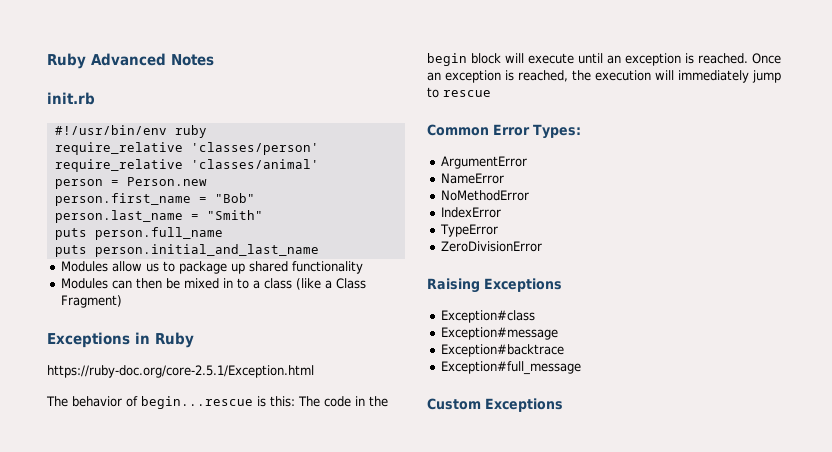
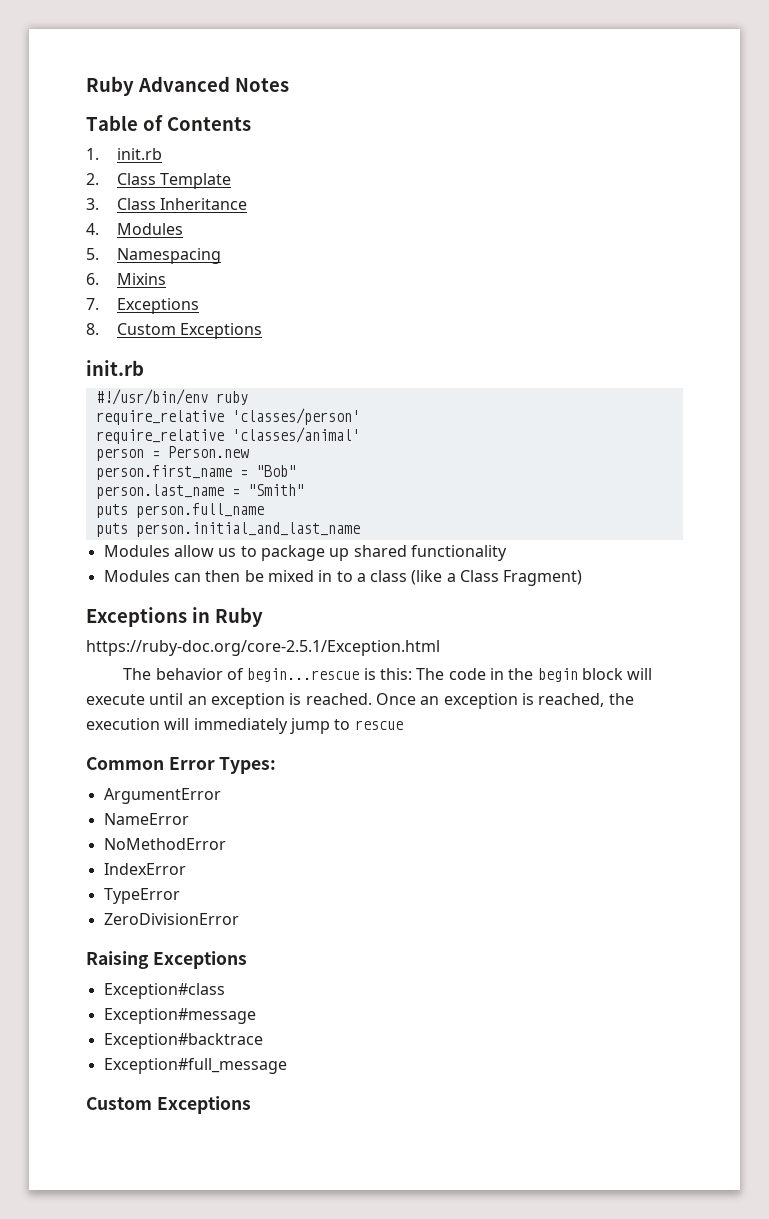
+ Table of Contents
+ 1. init.rb
+ 2. Class Template
+ 3. Class Inheritance
+ 4. Modules
+ 5. Namespacing
+ 6. Mixins
+ 7. Exceptions
+ 8. Custom Exceptions

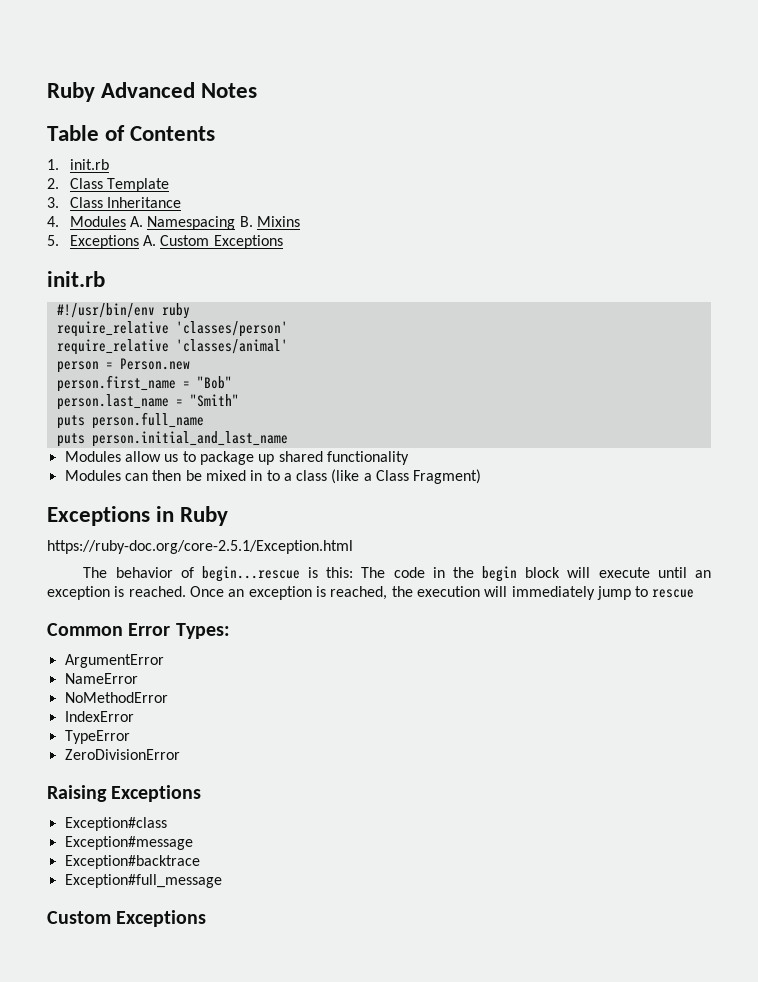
- 4. Modules
- 5. Namespacing
- 6. Mixins
+ 4. Modules A. Namespacing B. Mixins
- 7. Exceptions
- 8. Custom Exceptions
+ 5. Exceptions A. Custom Exceptions

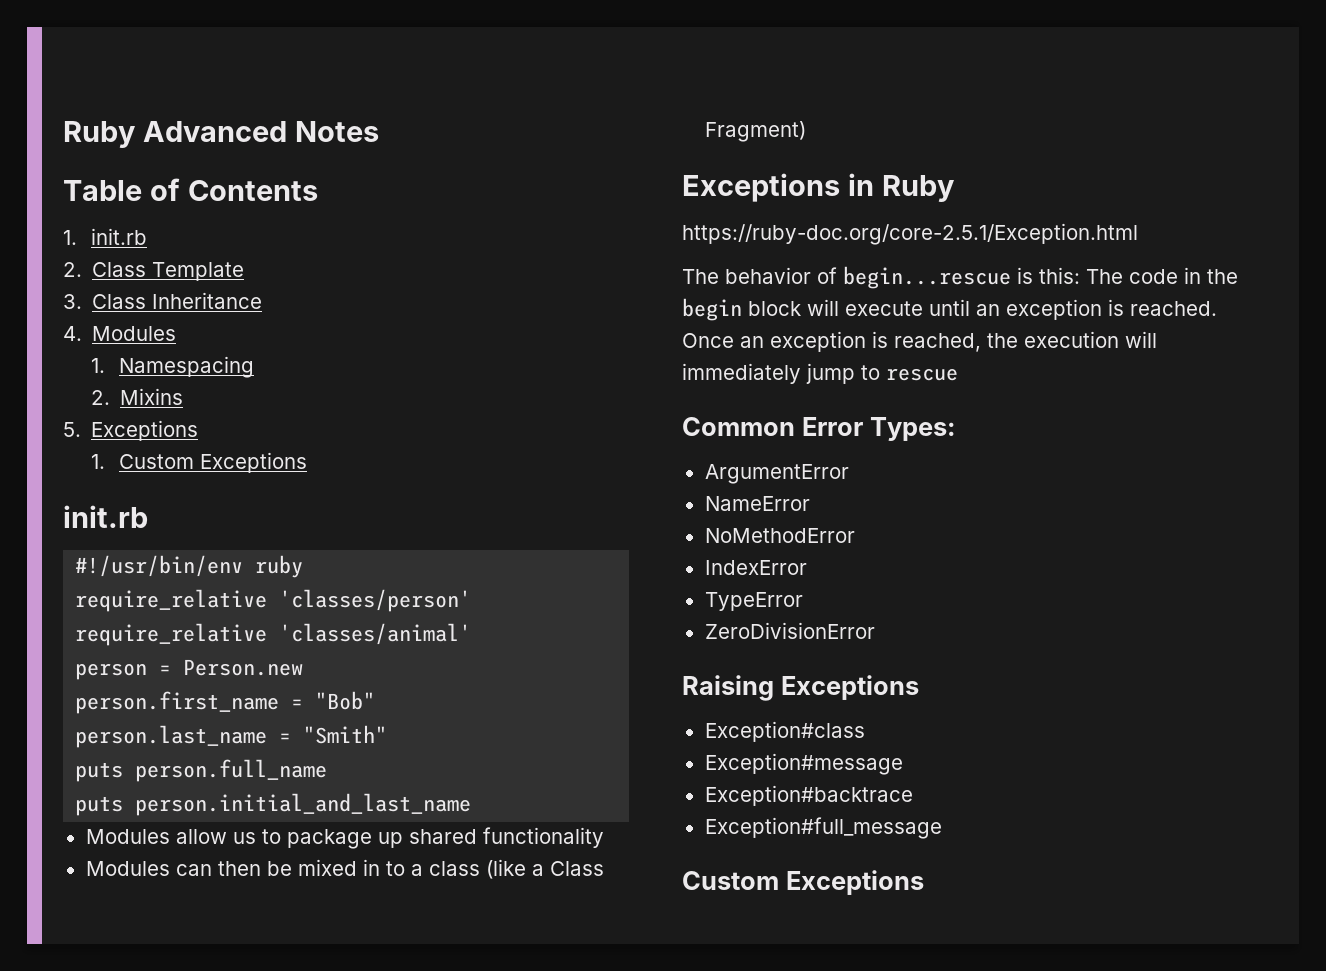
- 4. Modules A. Namespacing B. Mixins
+ 4. Modules
+ 1. Namespacing
+ 2. Mixins
- 5. Exceptions A. Custom Exceptions
+ 5. Exceptions
+ 1. Custom Exceptions

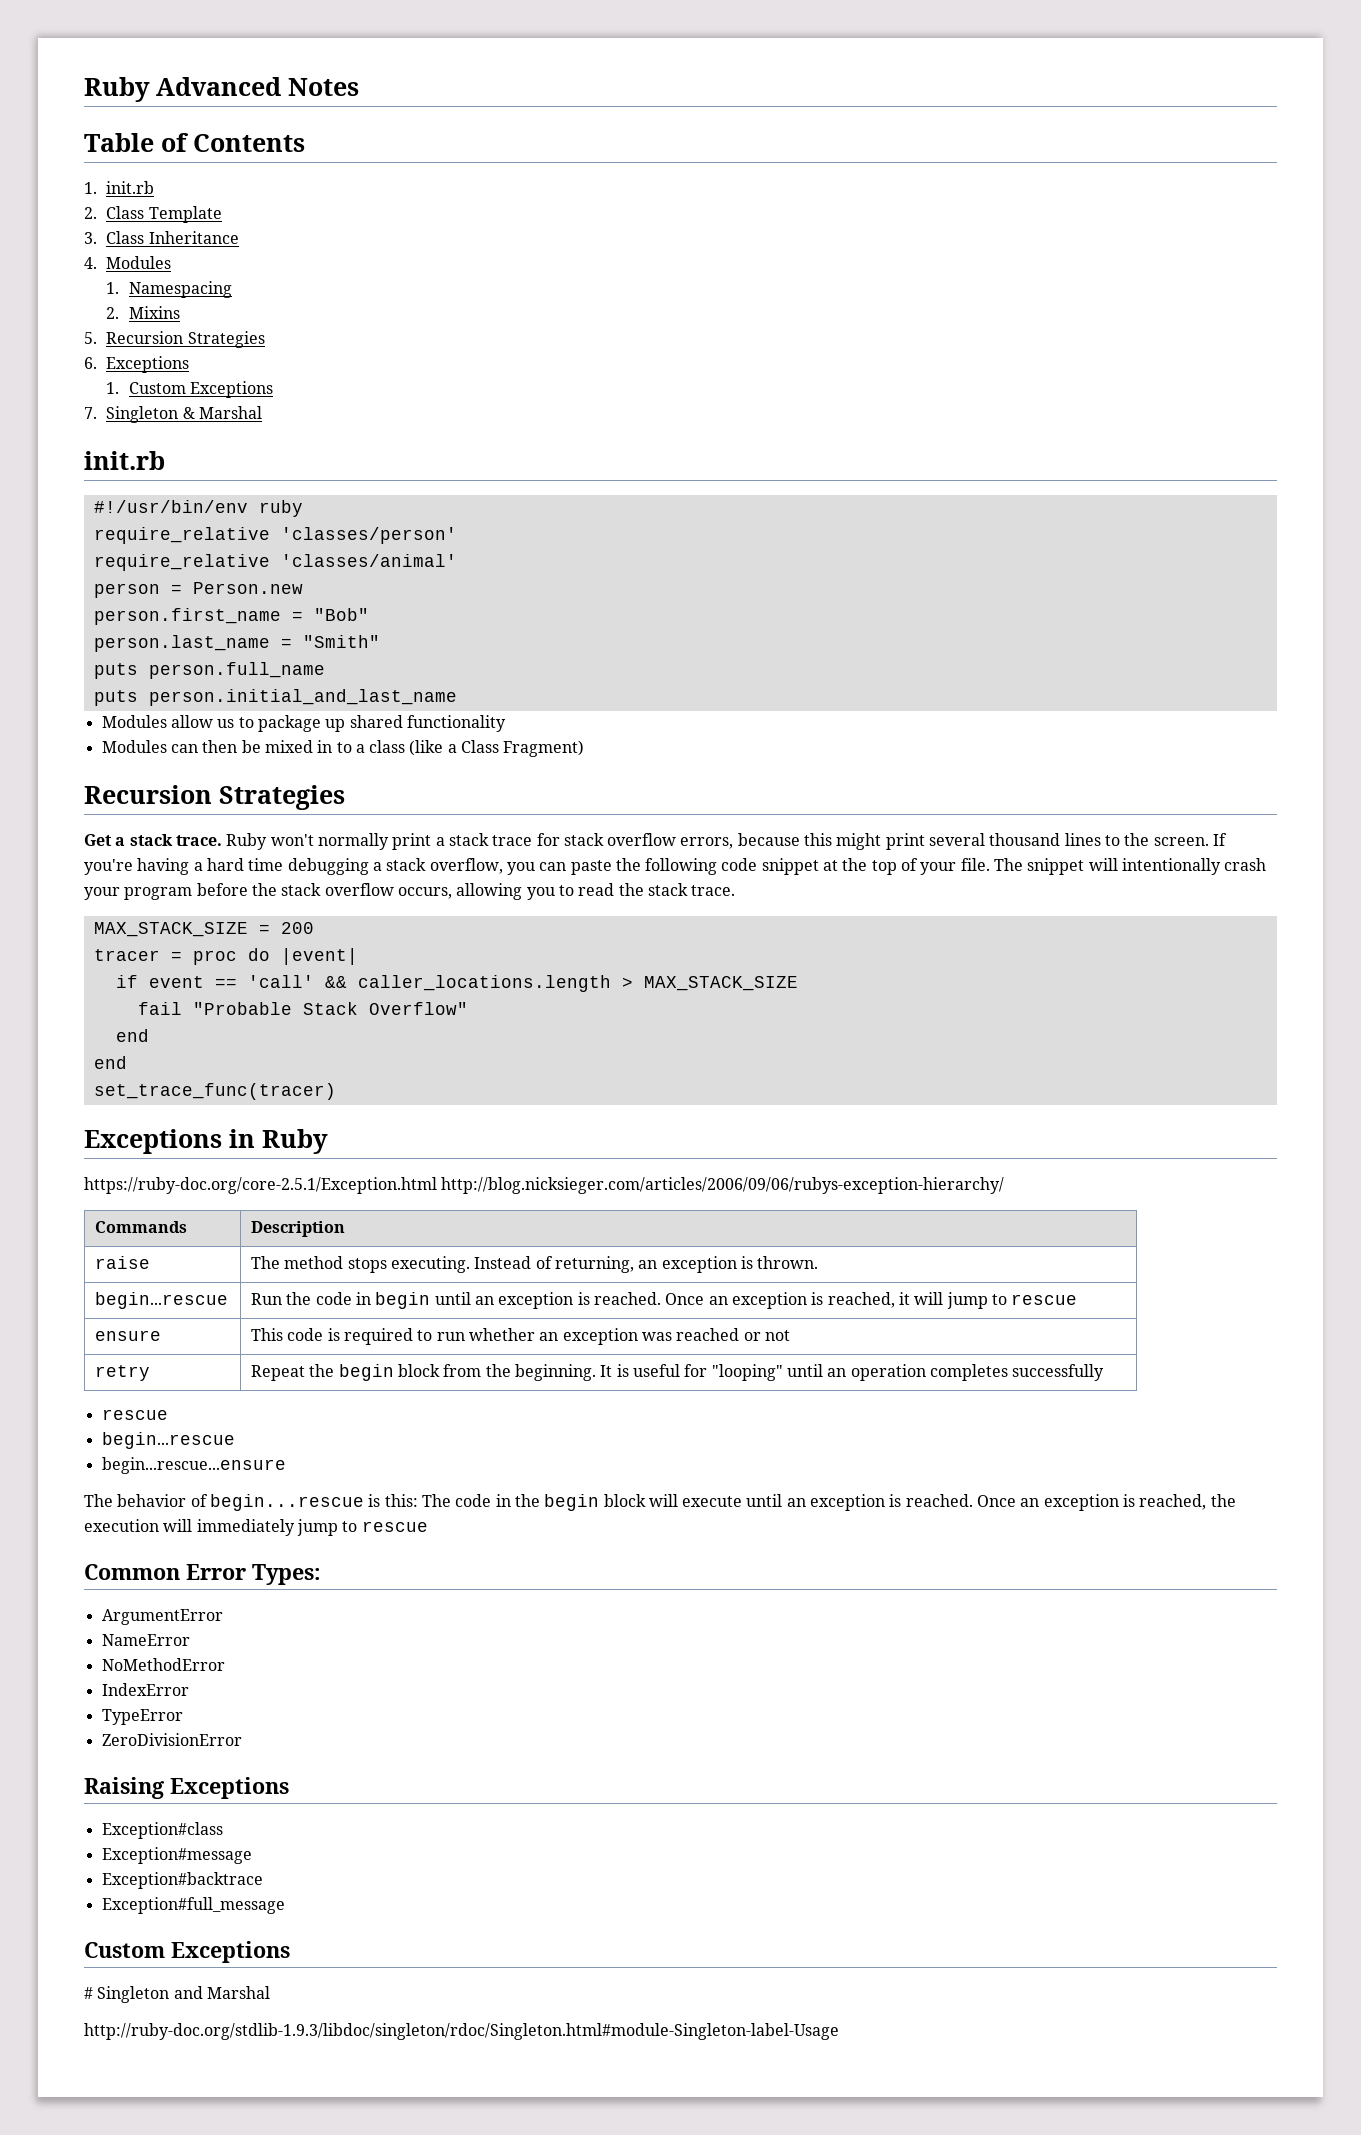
- 5. Exceptions
+ 5. Recursion Strategies
+ 6. Exceptions
+ 7. Singleton & Marshal
  Modules can then be mixed in to a class (like a Class Fragment)
+ Recursion Strategies
+ Get a stack trace. Ruby won't normally print a stack trace for stack overflow errors, because this might print several thousand lines to the screen. If you're having a hard time debugging a stack overflow, you can paste the following code snippet at the top of your file. The snippet will intentionally crash your program before the stack overflow occurs, allowing you to read the stack trace.
+ MAX_STACK_SIZE = 200
+ tracer = proc do |event|
+ if event == 'call' && caller_locations.length > MAX_STACK_SIZE
+ fail "Probable Stack Overflow"
+ end
+ end
+ set_trace_func(tracer)
  Exceptions in Ruby
- https://ruby-doc.org/core-2.5.1/Exception.html
+ https://ruby-doc.org/core-2.5.1/Exception.html http://blog.nicksieger.com/articles/2006/09/06/rubys-exception-hierarchy/
+ Commands | Description
+ raise | The method stops executing. Instead of returning, an exception is thrown.
+ begin...rescue | Run the code in begin until an exception is reached. Once an exception is reached, it will jump to rescue
+ ensure | This code is required to run whether an exception was reached or not
+ retry | Repeat the begin block from the beginning. It is useful for "looping" until an operation completes successfully
+ rescue
+ begin...rescue
+ begin...rescue...ensure
+ # Singleton and Marshal
+ http://ruby-doc.org/stdlib-1.9.3/libdoc/singleton/rdoc/Singleton.html#module-Singleton-label-Usage

